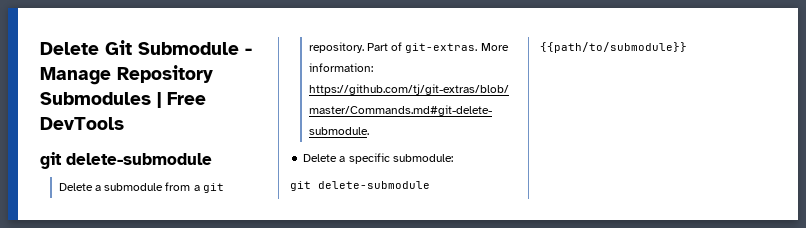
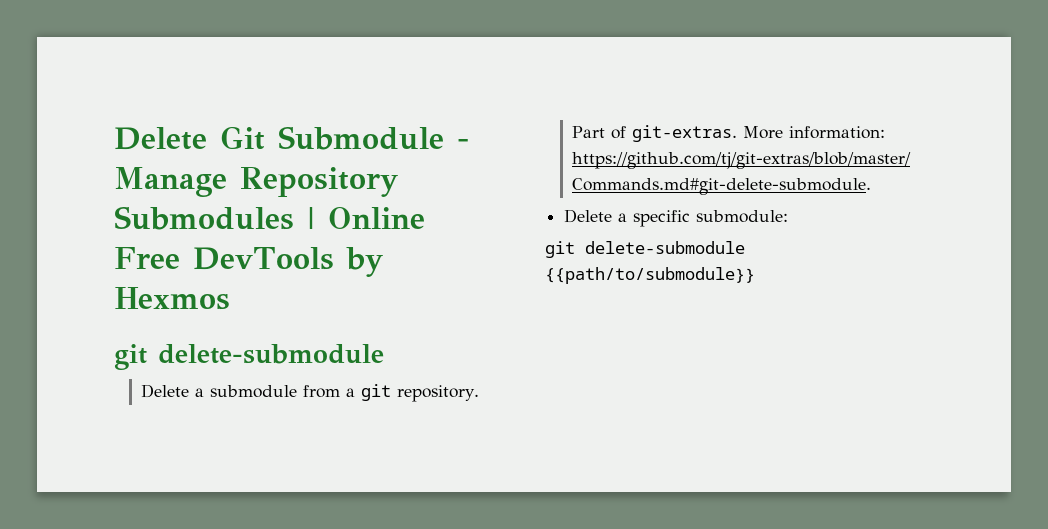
- Delete Git Submodule - Manage Repository Submodules | Free DevTools
+ Delete Git Submodule - Manage Repository Submodules | Online Free DevTools by Hexmos

